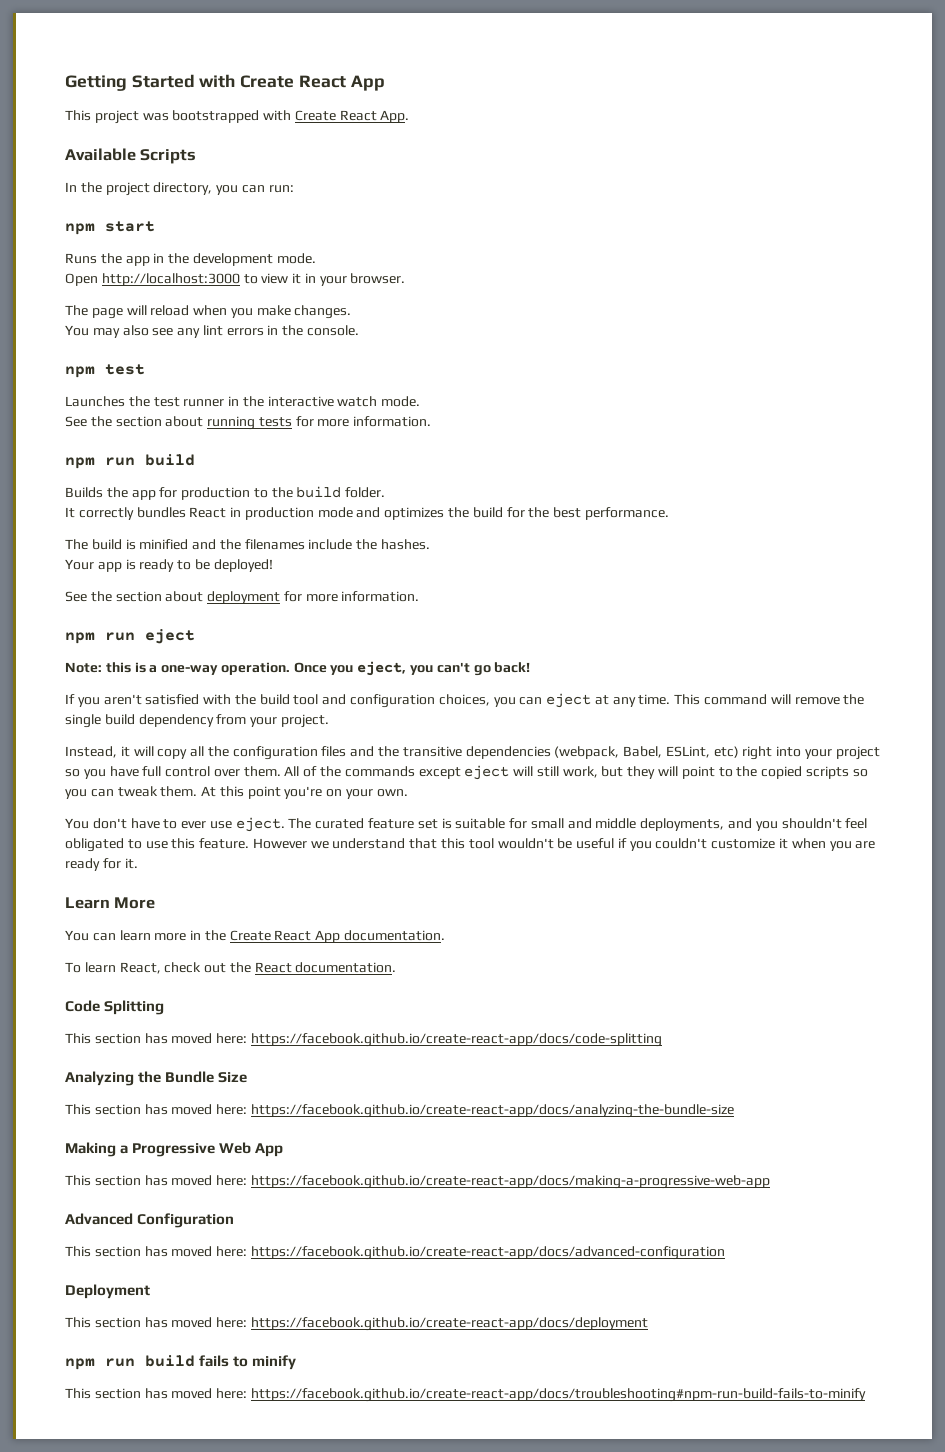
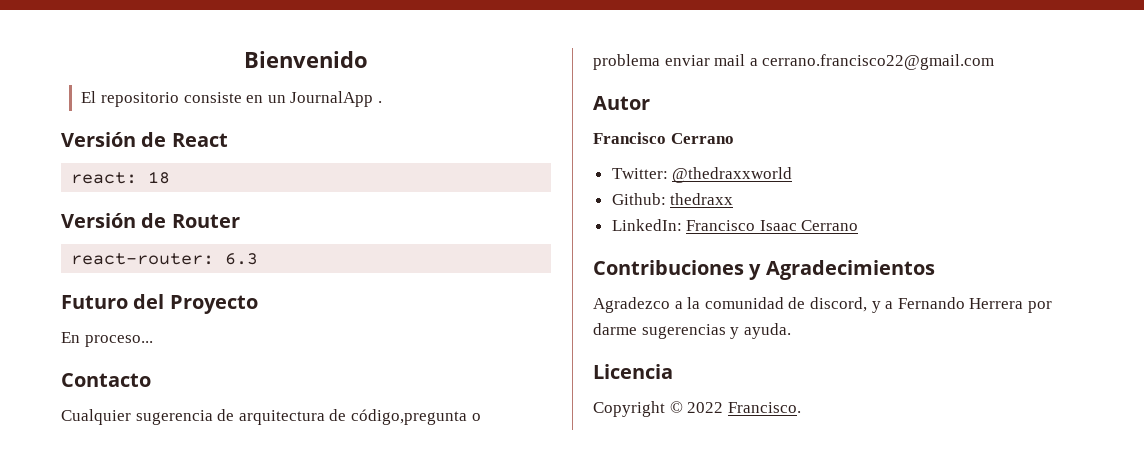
- Getting Started with Create React App
- This project was bootstrapped with Create React App.
- Available Scripts
- In the project directory, you can run:
- npm start
- Runs the app in the development mode.
- Open http://localhost:3000 to view it in your browser.
- The page will reload when you make changes.
- You may also see any lint errors in the console.
- npm test
- Launches the test runner in the interactive watch mode.
- See the section about running tests for more information.
- npm run build
- Builds the app for production to the build folder.
- It correctly bundles React in production mode and optimizes the build for the best performance.
- The build is minified and the filenames include the hashes.
- Your app is ready to be deployed!
- See the section about deployment for more information.
- npm run eject
- Note: this is a one-way operation. Once you eject, you can't go back!
- If you aren't satisfied with the build tool and configuration choices, you can eject at any time. This command will remove the single build dependency from your project.
- Instead, it will copy all the configuration files and the transitive dependencies (webpack, Babel, ESLint, etc) right into your project so you have full control over them. All of the commands except eject will still work, but they will point to the copied scripts so you can tweak them. At this point you're on your own.
- You don't have to ever use eject. The curated feature set is suitable for small and middle deployments, and you shouldn't feel obligated to use this feature. However we understand that this tool wouldn't be useful if you couldn't customize it when you are ready for it.
- Learn More
- You can learn more in the Create React App documentation.
- To learn React, check out the React documentation.
- Code Splitting
- This section has moved here: https://facebook.github.io/create-react-app/docs/code-splitting
- Analyzing the Bundle Size
- This section has moved here: https://facebook.github.io/create-react-app/docs/analyzing-the-bundle-size
- Making a Progressive Web App
- This section has moved here: https://facebook.github.io/create-react-app/docs/making-a-progressive-web-app
- Advanced Configuration
- This section has moved here: https://facebook.github.io/create-react-app/docs/advanced-configuration
- Deployment
- This section has moved here: https://facebook.github.io/create-react-app/docs/deployment
- npm run build fails to minify
- This section has moved here: https://facebook.github.io/create-react-app/docs/troubleshooting#npm-run-build-fails-to-minify
+ Bienvenido
+ El repositorio consiste en un JournalApp .
+ Versión de React
+ react: 18
+ Versión de Router
+ react-router: 6.3
+ Futuro del Proyecto
+ En proceso...
+ Contacto
+ Cualquier sugerencia de arquitectura de código,pregunta o problema enviar mail a cerrano.francisco22@gmail.com
+ Autor
+ Francisco Cerrano
+ Twitter: @thedraxxworld
+ Github: thedraxx
+ LinkedIn: Francisco Isaac Cerrano
+ Contribuciones y Agradecimientos
+ Agradezco a la comunidad de discord, y a Fernando Herrera por darme sugerencias y ayuda.
+ Licencia
+ Copyright © 2022 Francisco.

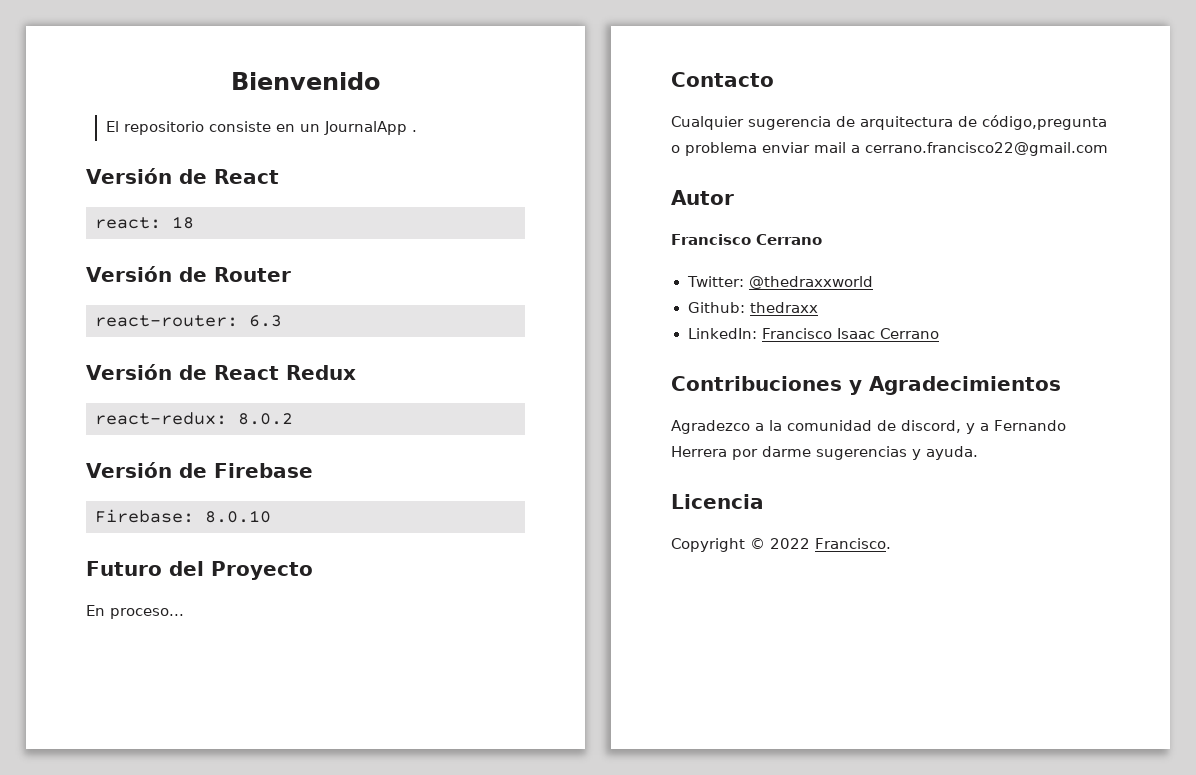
+ Versión de React Redux
+ react-redux: 8.0.2
+ Versión de Firebase
+ Firebase: 8.0.10

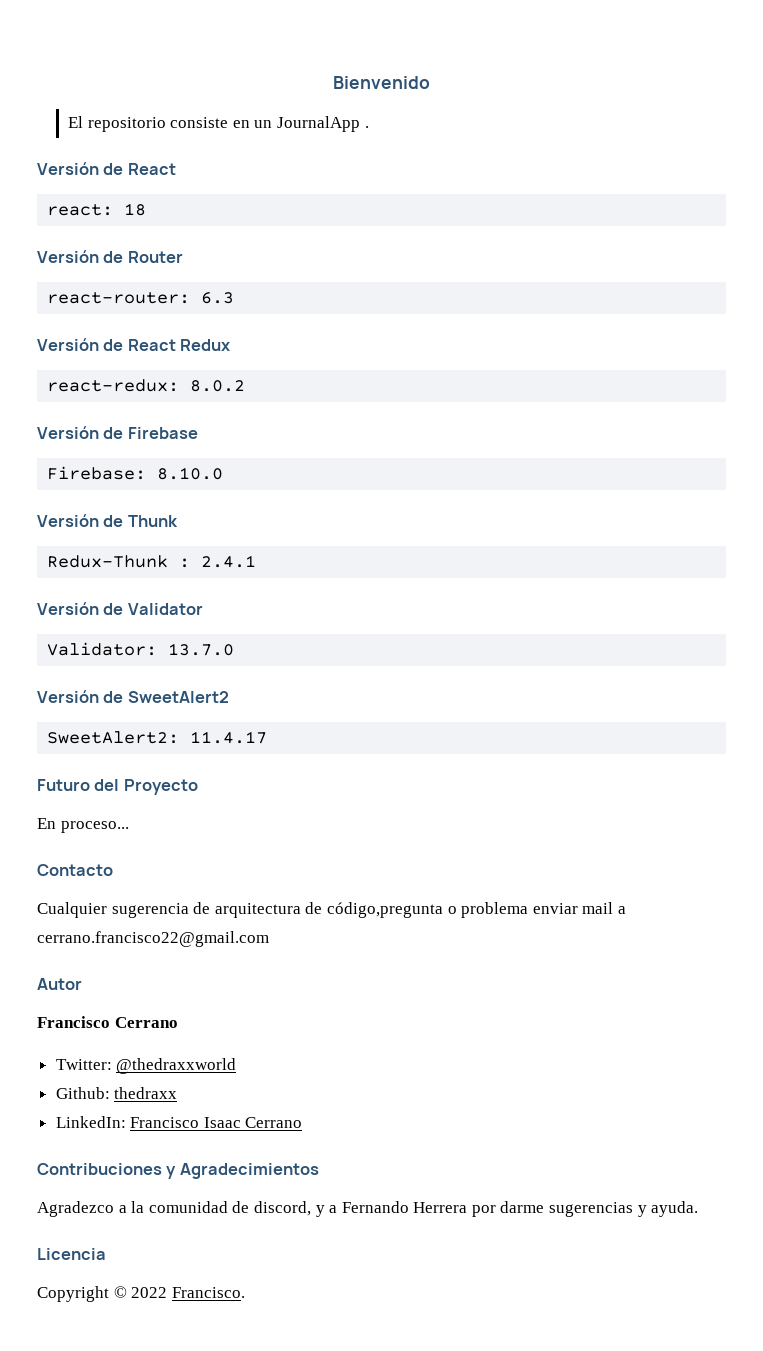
- Firebase: 8.0.10
+ Firebase: 8.10.0
+ Versión de Thunk
+ Redux-Thunk : 2.4.1
+ Versión de Validator
+ Validator: 13.7.0
+ Versión de SweetAlert2
+ SweetAlert2: 11.4.17

